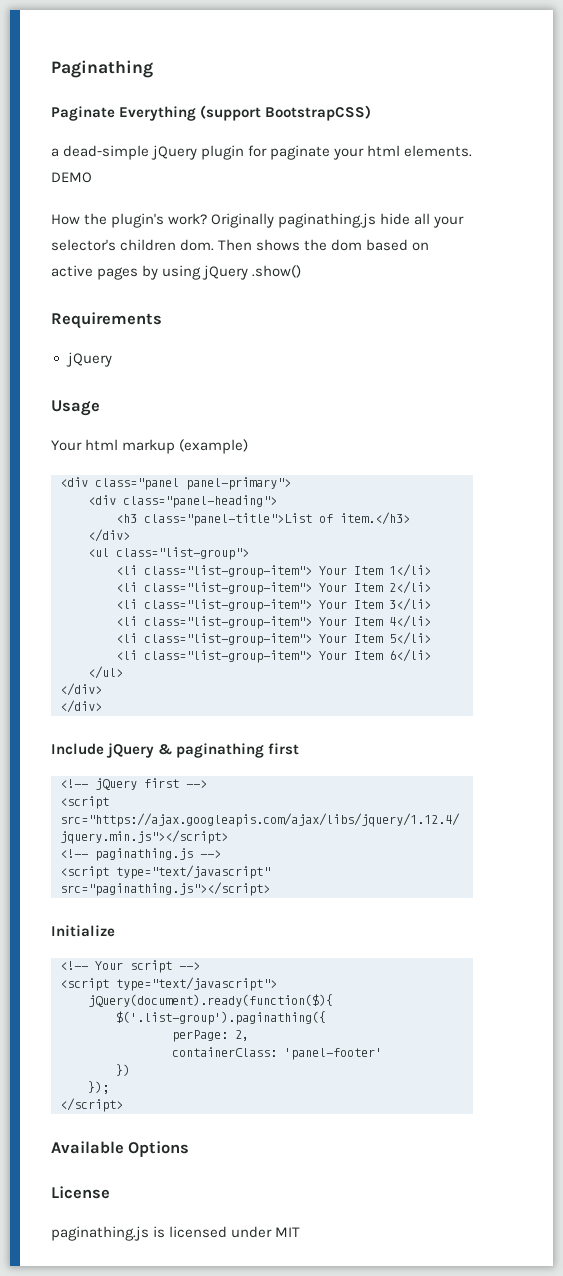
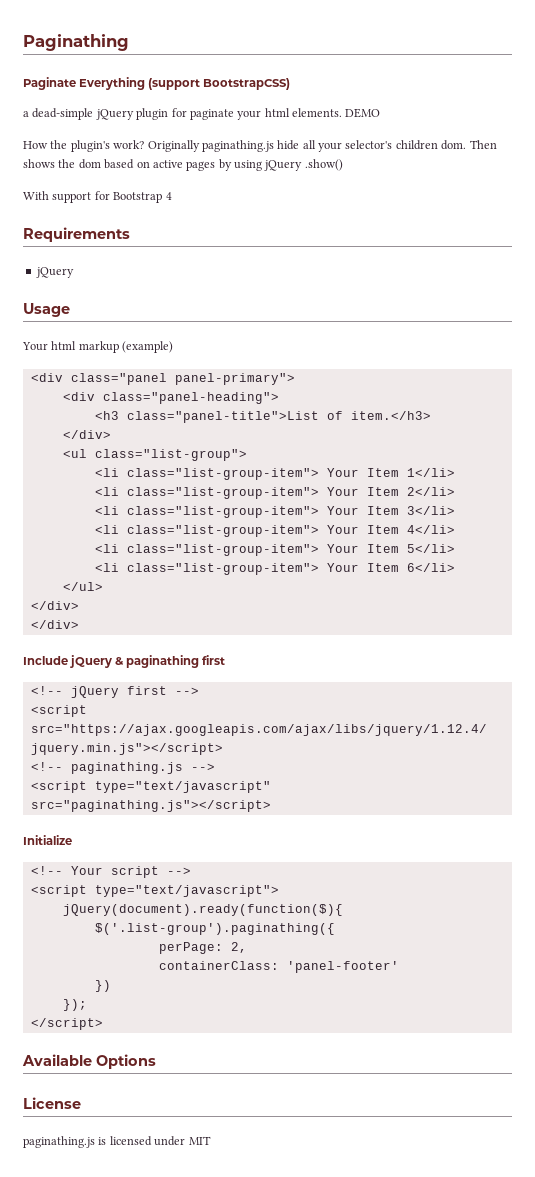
+ With support for Bootstrap 4

